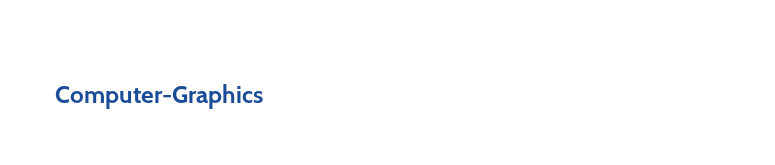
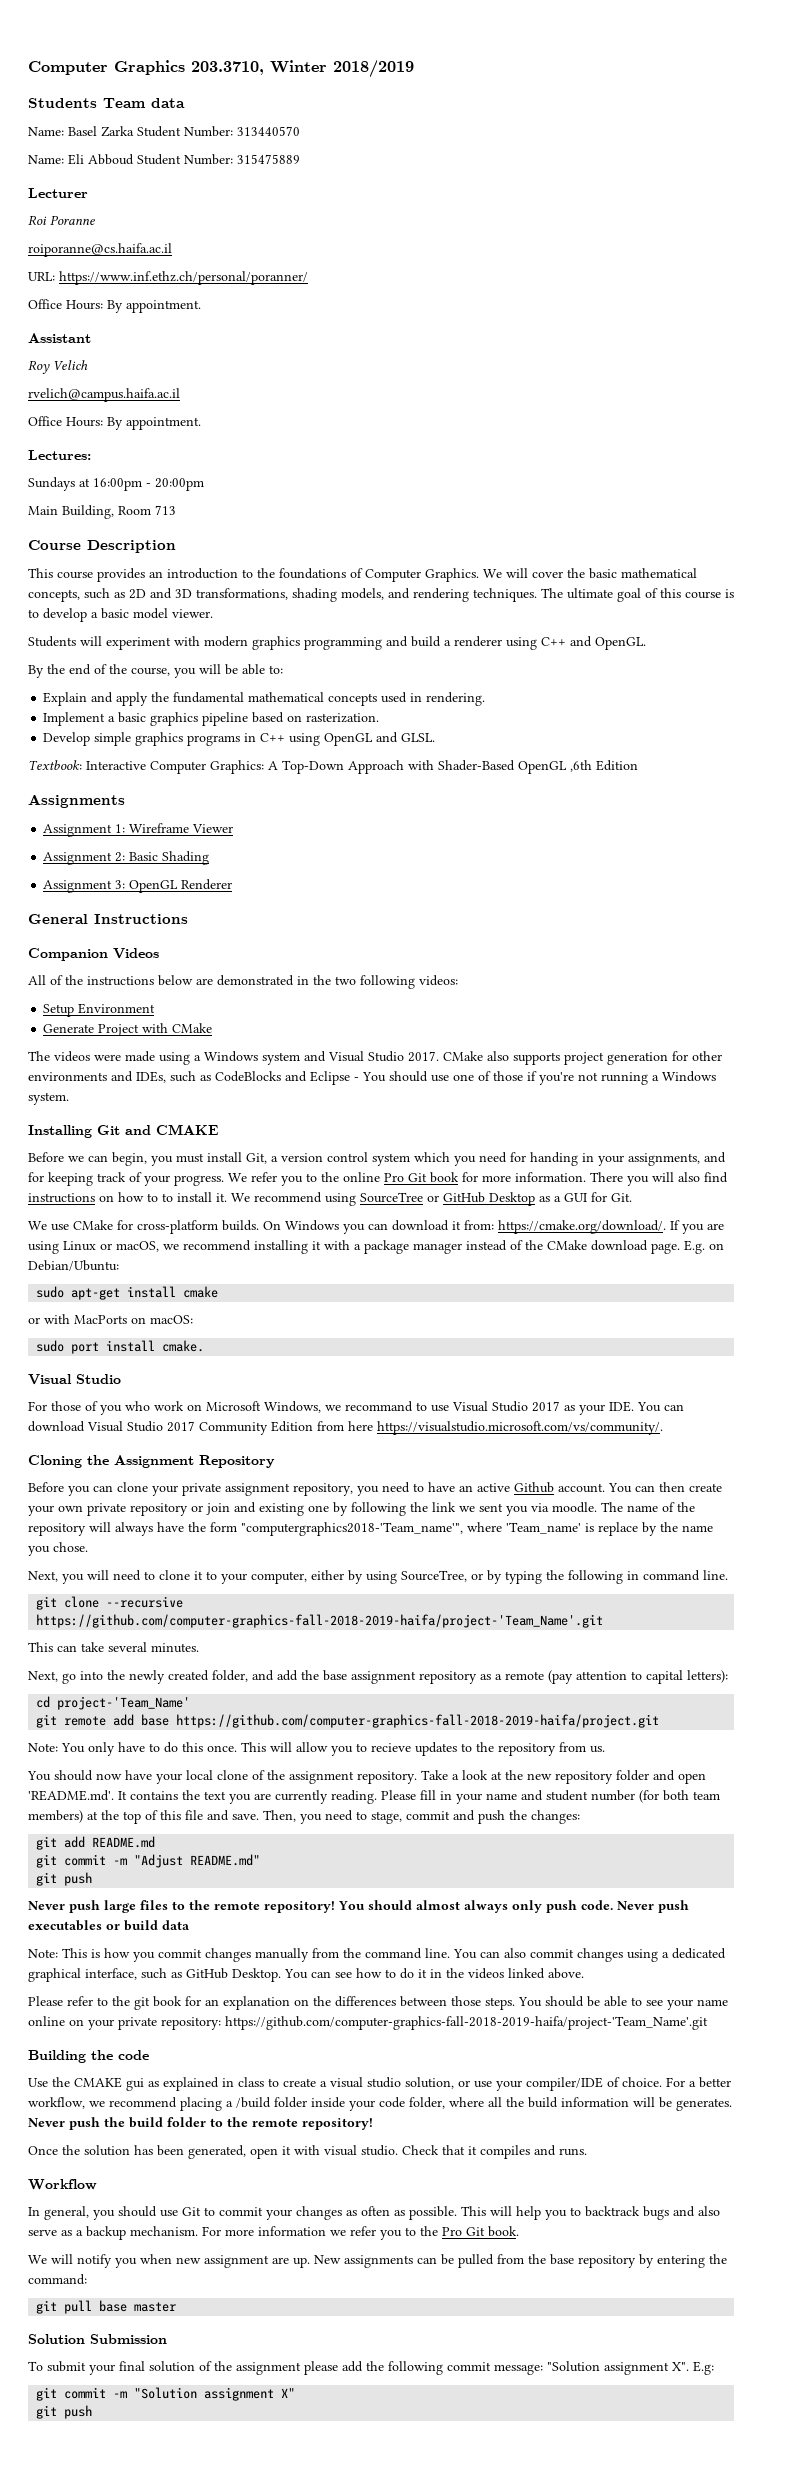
- Computer-Graphics
+ Computer Graphics 203.3710, Winter 2018/2019
+ Students Team data
+ Name: Basel Zarka Student Number: 313440570
+ Name: Eli Abboud Student Number: 315475889
+ Lecturer
+ Roi Poranne
+ roiporanne@cs.haifa.ac.il
+ URL: https://www.inf.ethz.ch/personal/poranner/
+ Office Hours: By appointment.
+ Assistant
+ Roy Velich
+ rvelich@campus.haifa.ac.il
+ Office Hours: By appointment.
+ Lectures:
+ Sundays at 16:00pm - 20:00pm
+ Main Building, Room 713
+ Course Description
+ This course provides an introduction to the foundations of Computer Graphics. We will cover the basic mathematical concepts, such as 2D and 3D transformations, shading models, and rendering techniques. The ultimate goal of this course is to develop a basic model viewer.
+ Students will experiment with modern graphics programming and build a renderer using C++ and OpenGL.
+ By the end of the course, you will be able to:
+ Explain and apply the fundamental mathematical concepts used in rendering.
+ Implement a basic graphics pipeline based on rasterization.
+ Develop simple graphics programs in C++ using OpenGL and GLSL.
+ Textbook: Interactive Computer Graphics: A Top-Down Approach with Shader-Based OpenGL ,6th Edition
+ Assignments
+ Assignment 1: Wireframe Viewer
+ Assignment 2: Basic Shading
+ Assignment 3: OpenGL Renderer
+ General Instructions
+ Companion Videos
+ All of the instructions below are demonstrated in the two following videos:
+ Setup Environment
+ Generate Project with CMake
+ The videos were made using a Windows system and Visual Studio 2017. CMake also supports project generation for other environments and IDEs, such as CodeBlocks and Eclipse - You should use one of those if you're not running a Windows system.
+ Installing Git and CMAKE
+ Before we can begin, you must install Git, a version control system which you need for handing in your assignments, and for keeping track of your progress. We refer you to the online Pro Git book for more information. There you will also find instructions on how to to install it. We recommend using SourceTree or GitHub Desktop as a GUI for Git.
+ We use CMake for cross-platform builds. On Windows you can download it from: https://cmake.org/download/. If you are using Linux or macOS, we recommend installing it with a package manager instead of the CMake download page. E.g. on Debian/Ubuntu:
+ sudo apt-get install cmake
+ or with MacPorts on macOS:
+ sudo port install cmake.
+ Visual Studio
+ For those of you who work on Microsoft Windows, we recommand to use Visual Studio 2017 as your IDE. You can download Visual Studio 2017 Community Edition from here https://visualstudio.microsoft.com/vs/community/.
+ Cloning the Assignment Repository
+ Before you can clone your private assignment repository, you need to have an active Github account. You can then create your own private repository or join and existing one by following the link we sent you via moodle. The name of the repository will always have the form "computergraphics2018-'Team_name'", where 'Team_name' is replace by the name you chose.
+ Next, you will need to clone it to your computer, either by using SourceTree, or by typing the following in command line.
+ git clone --recursive https://github.com/computer-graphics-fall-2018-2019-haifa/project-'Team_Name'.git
+ This can take several minutes.
+ Next, go into the newly created folder, and add the base assignment repository as a remote (pay attention to capital letters):
+ cd project-'Team_Name'
+ git remote add base https://github.com/computer-graphics-fall-2018-2019-haifa/project.git
+ Note: You only have to do this once. This will allow you to recieve updates to the repository from us.
+ You should now have your local clone of the assignment repository. Take a look at the new repository folder and open 'README.md'. It contains the text you are currently reading. Please fill in your name and student number (for both team members) at the top of this file and save. Then, you need to stage, commit and push the changes:
+ git add README.md
+ git commit -m "Adjust README.md"
+ git push
+ Never push large files to the remote repository! You should almost always only push code. Never push executables or build data
+ Note: This is how you commit changes manually from the command line. You can also commit changes using a dedicated graphical interface, such as GitHub Desktop. You can see how to do it in the videos linked above.
+ Please refer to the git book for an explanation on the differences between those steps. You should be able to see your name online on your private repository: https://github.com/computer-graphics-fall-2018-2019-haifa/project-'Team_Name'.git
+ Building the code
+ Use the CMAKE gui as explained in class to create a visual studio solution, or use your compiler/IDE of choice. For a better workflow, we recommend placing a /build folder inside your code folder, where all the build information will be generates. Never push the build folder to the remote repository!
+ Once the solution has been generated, open it with visual studio. Check that it compiles and runs.
+ Workflow
+ In general, you should use Git to commit your changes as often as possible. This will help you to backtrack bugs and also serve as a backup mechanism. For more information we refer you to the Pro Git book.
+ We will notify you when new assignment are up. New assignments can be pulled from the base repository by entering the command:
+ git pull base master
+ Solution Submission
+ To submit your final solution of the assignment please add the following commit message: "Solution assignment X". E.g:
+ git commit -m "Solution assignment X"
+ git push

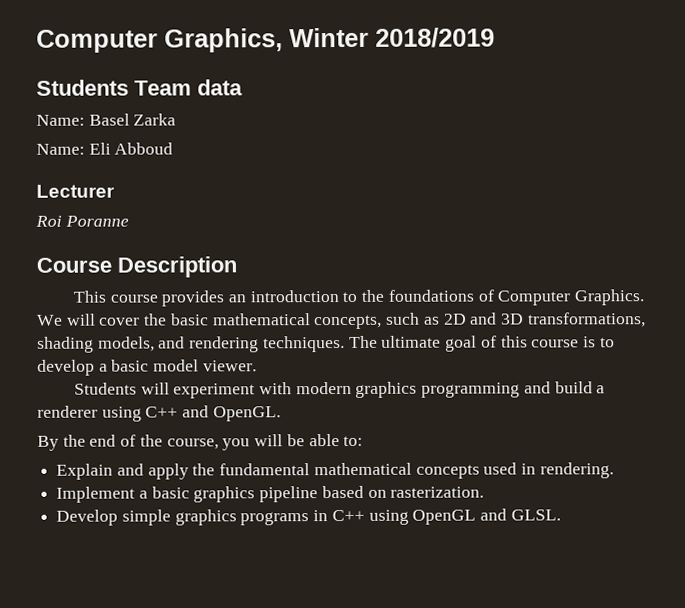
- Computer Graphics 203.3710, Winter 2018/2019
+ Computer Graphics, Winter 2018/2019
- Name: Basel Zarka Student Number: 313440570
+ Name: Basel Zarka
- Name: Eli Abboud Student Number: 315475889
+ Name: Eli Abboud
- roiporanne@cs.haifa.ac.il
- URL: https://www.inf.ethz.ch/personal/poranner/
- Office Hours: By appointment.
- Assistant
- Roy Velich
- rvelich@campus.haifa.ac.il
- Office Hours: By appointment.
- Lectures:
- Sundays at 16:00pm - 20:00pm
- Main Building, Room 713
- Textbook: Interactive Computer Graphics: A Top-Down Approach with Shader-Based OpenGL ,6th Edition
- Assignments
- Assignment 1: Wireframe Viewer
- Assignment 2: Basic Shading
- Assignment 3: OpenGL Renderer
- General Instructions
- Companion Videos
- All of the instructions below are demonstrated in the two following videos:
- Setup Environment
- Generate Project with CMake
- The videos were made using a Windows system and Visual Studio 2017. CMake also supports project generation for other environments and IDEs, such as CodeBlocks and Eclipse - You should use one of those if you're not running a Windows system.
- Installing Git and CMAKE
- Before we can begin, you must install Git, a version control system which you need for handing in your assignments, and for keeping track of your progress. We refer you to the online Pro Git book for more information. There you will also find instructions on how to to install it. We recommend using SourceTree or GitHub Desktop as a GUI for Git.
- We use CMake for cross-platform builds. On Windows you can download it from: https://cmake.org/download/. If you are using Linux or macOS, we recommend installing it with a package manager instead of the CMake download page. E.g. on Debian/Ubuntu:
- sudo apt-get install cmake
- or with MacPorts on macOS:
- sudo port install cmake.
- Visual Studio
- For those of you who work on Microsoft Windows, we recommand to use Visual Studio 2017 as your IDE. You can download Visual Studio 2017 Community Edition from here https://visualstudio.microsoft.com/vs/community/.
- Cloning the Assignment Repository
- Before you can clone your private assignment repository, you need to have an active Github account. You can then create your own private repository or join and existing one by following the link we sent you via moodle. The name of the repository will always have the form "computergraphics2018-'Team_name'", where 'Team_name' is replace by the name you chose.
- Next, you will need to clone it to your computer, either by using SourceTree, or by typing the following in command line.
- git clone --recursive https://github.com/computer-graphics-fall-2018-2019-haifa/project-'Team_Name'.git
- This can take several minutes.
- Next, go into the newly created folder, and add the base assignment repository as a remote (pay attention to capital letters):
- cd project-'Team_Name'
- git remote add base https://github.com/computer-graphics-fall-2018-2019-haifa/project.git
- Note: You only have to do this once. This will allow you to recieve updates to the repository from us.
- You should now have your local clone of the assignment repository. Take a look at the new repository folder and open 'README.md'. It contains the text you are currently reading. Please fill in your name and student number (for both team members) at the top of this file and save. Then, you need to stage, commit and push the changes:
- git add README.md
- git commit -m "Adjust README.md"
- git push
- Never push large files to the remote repository! You should almost always only push code. Never push executables or build data
- Note: This is how you commit changes manually from the command line. You can also commit changes using a dedicated graphical interface, such as GitHub Desktop. You can see how to do it in the videos linked above.
- Please refer to the git book for an explanation on the differences between those steps. You should be able to see your name online on your private repository: https://github.com/computer-graphics-fall-2018-2019-haifa/project-'Team_Name'.git
- Building the code
- Use the CMAKE gui as explained in class to create a visual studio solution, or use your compiler/IDE of choice. For a better workflow, we recommend placing a /build folder inside your code folder, where all the build information will be generates. Never push the build folder to the remote repository!
- Once the solution has been generated, open it with visual studio. Check that it compiles and runs.
- Workflow
- In general, you should use Git to commit your changes as often as possible. This will help you to backtrack bugs and also serve as a backup mechanism. For more information we refer you to the Pro Git book.
- We will notify you when new assignment are up. New assignments can be pulled from the base repository by entering the command:
- git pull base master
- Solution Submission
- To submit your final solution of the assignment please add the following commit message: "Solution assignment X". E.g:
- git commit -m "Solution assignment X"
- git push

